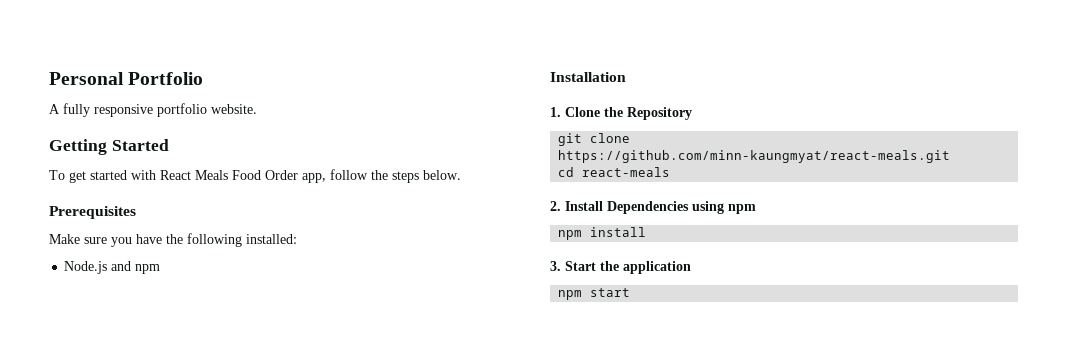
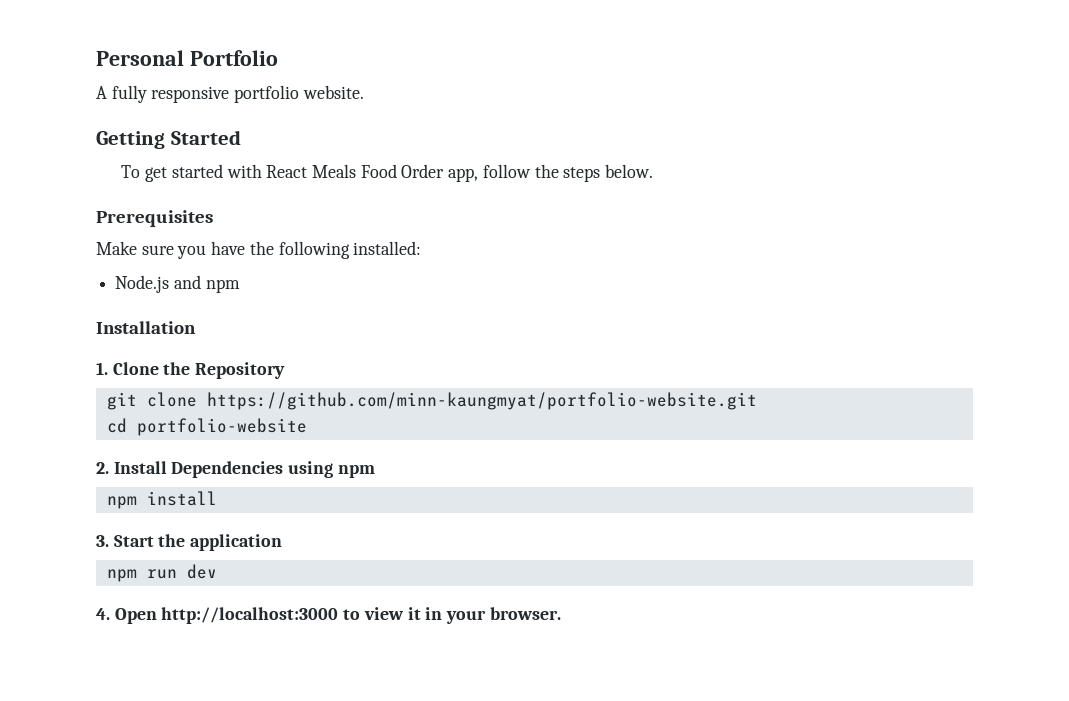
- git clone https://github.com/minn-kaungmyat/react-meals.git
+ git clone https://github.com/minn-kaungmyat/portfolio-website.git
- cd react-meals
+ cd portfolio-website
- npm start
+ npm run dev
+ 4. Open http://localhost:3000 to view it in your browser.

